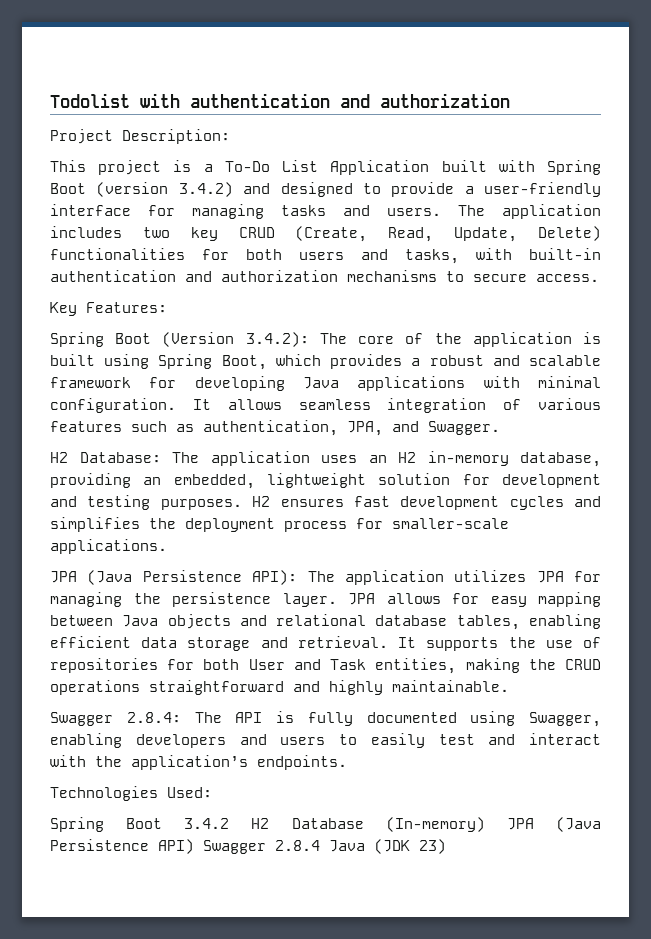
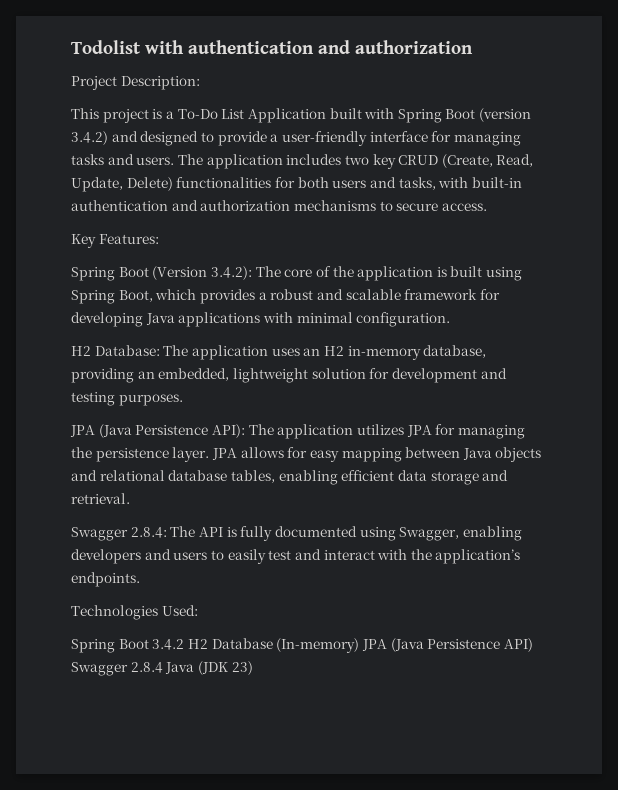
- It allows seamless integration of various features such as authentication, JPA, and Swagger.
- H2 ensures fast development cycles and simplifies the deployment process for smaller-scale applications.
- It supports the use of repositories for both User and Task entities, making the CRUD operations straightforward and highly maintainable.

